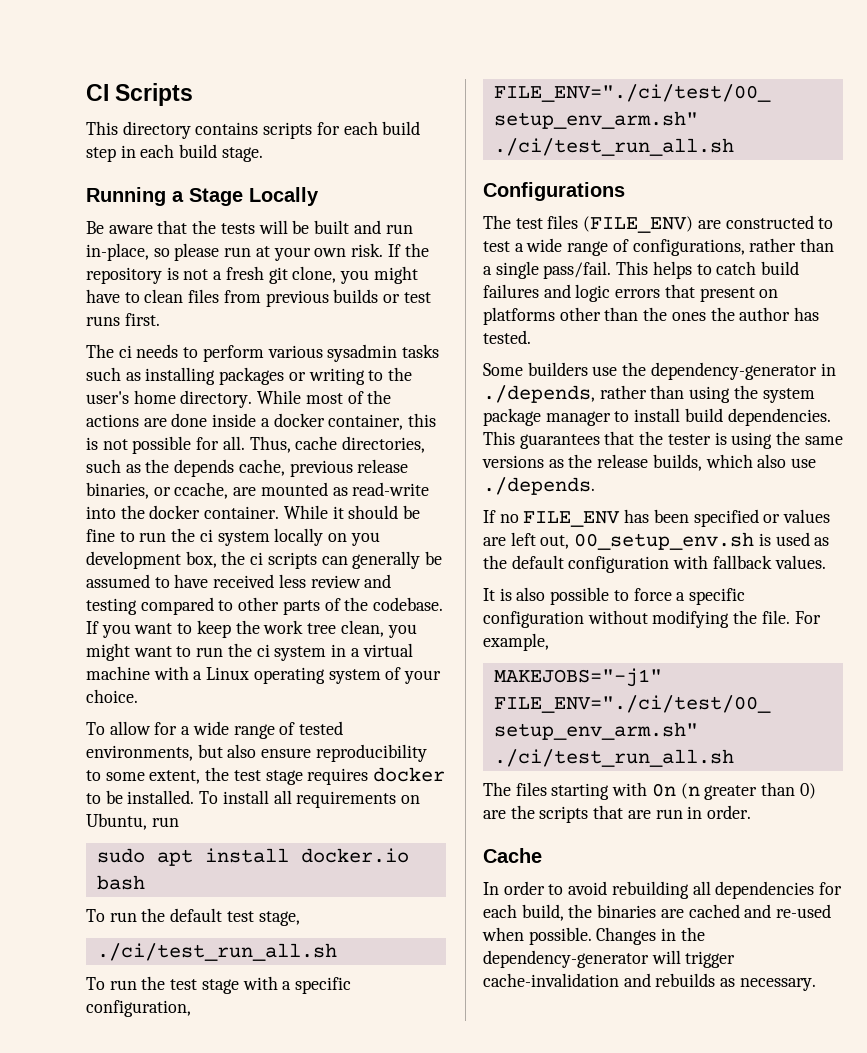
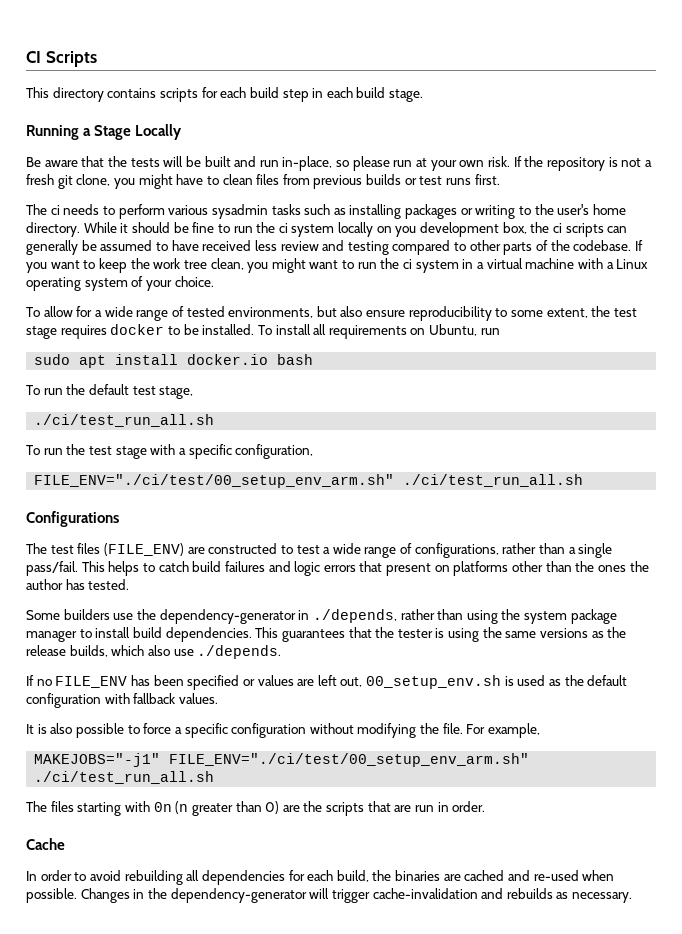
- While most of the actions are done inside a docker container, this is not possible for all. Thus, cache directories, such as the depends cache, previous release binaries, or ccache, are mounted as read-write into the docker container. While it should be fine to run the ci system locally on you development box, the ci scripts can generally be assumed to have received less review and testing compared to other parts of the codebase.
+ While it should be fine to run the ci system locally on you development box, the ci scripts can generally be assumed to have received less review and testing compared to other parts of the codebase.

